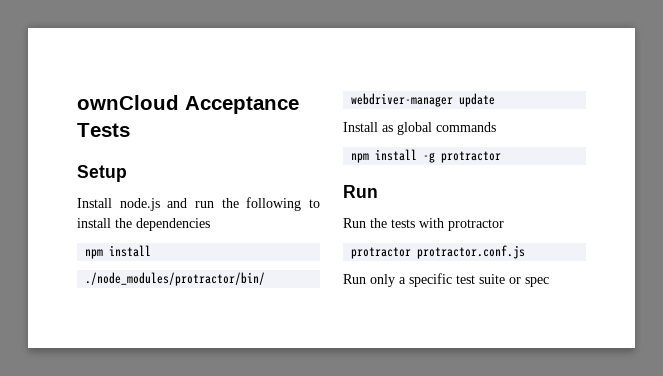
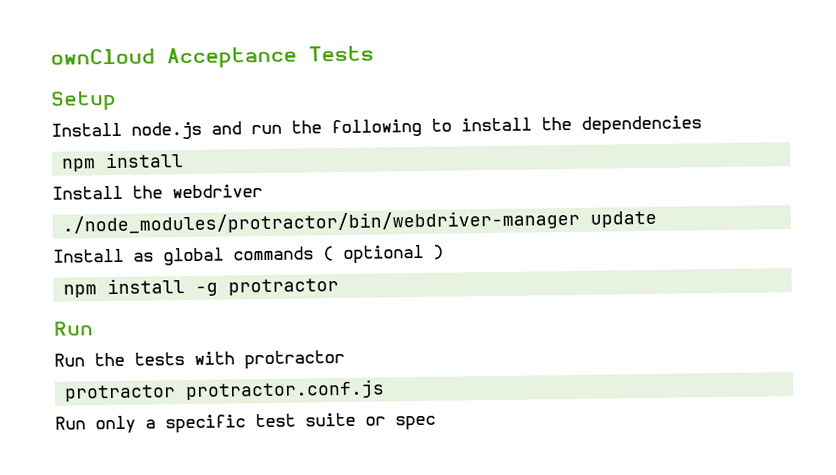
+ Install the webdriver
- Install as global commands
+ Install as global commands ( optional )

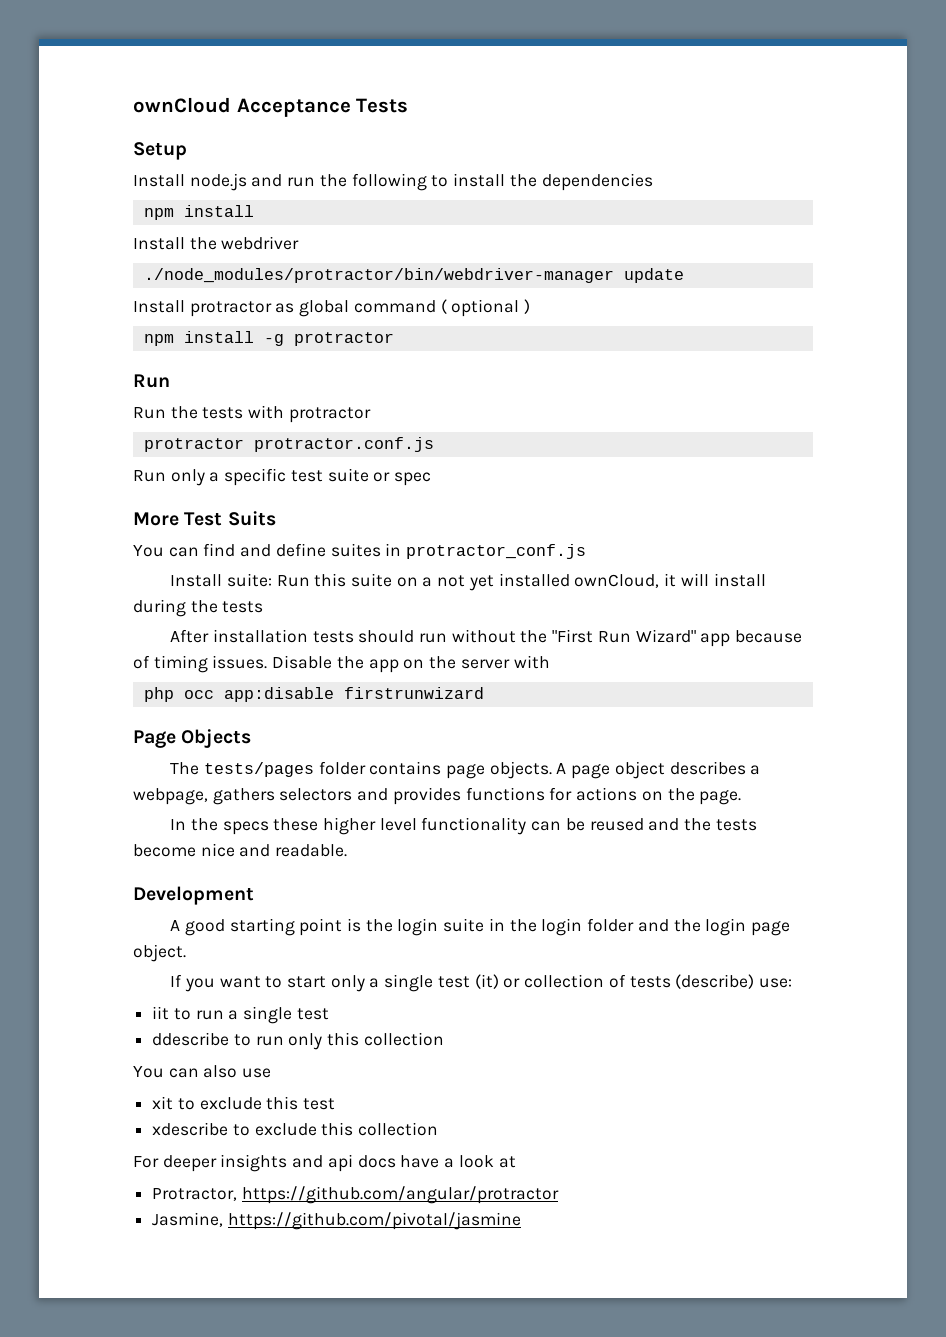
- Install as global commands ( optional )
+ Install protractor as global command ( optional )
+ More Test Suits
+ You can find and define suites in protractor_conf.js
+ Install suite: Run this suite on a not yet installed ownCloud, it will install during the tests
+ After installation tests should run without the "First Run Wizard" app because of timing issues. Disable the app on the server with
+ php occ app:disable firstrunwizard
+ Page Objects
+ The tests/pages folder contains page objects. A page object describes a webpage, gathers selectors and provides functions for actions on the page.
+ In the specs these higher level functionality can be reused and the tests become nice and readable.
+ Development
+ A good starting point is the login suite in the login folder and the login page object.
+ If you want to start only a single test (it) or collection of tests (describe) use:
+ iit to run a single test
+ ddescribe to run only this collection
+ You can also use
+ xit to exclude this test
+ xdescribe to exclude this collection
+ For deeper insights and api docs have a look at
+ Protractor, https://github.com/angular/protractor
+ Jasmine, https://github.com/pivotal/jasmine

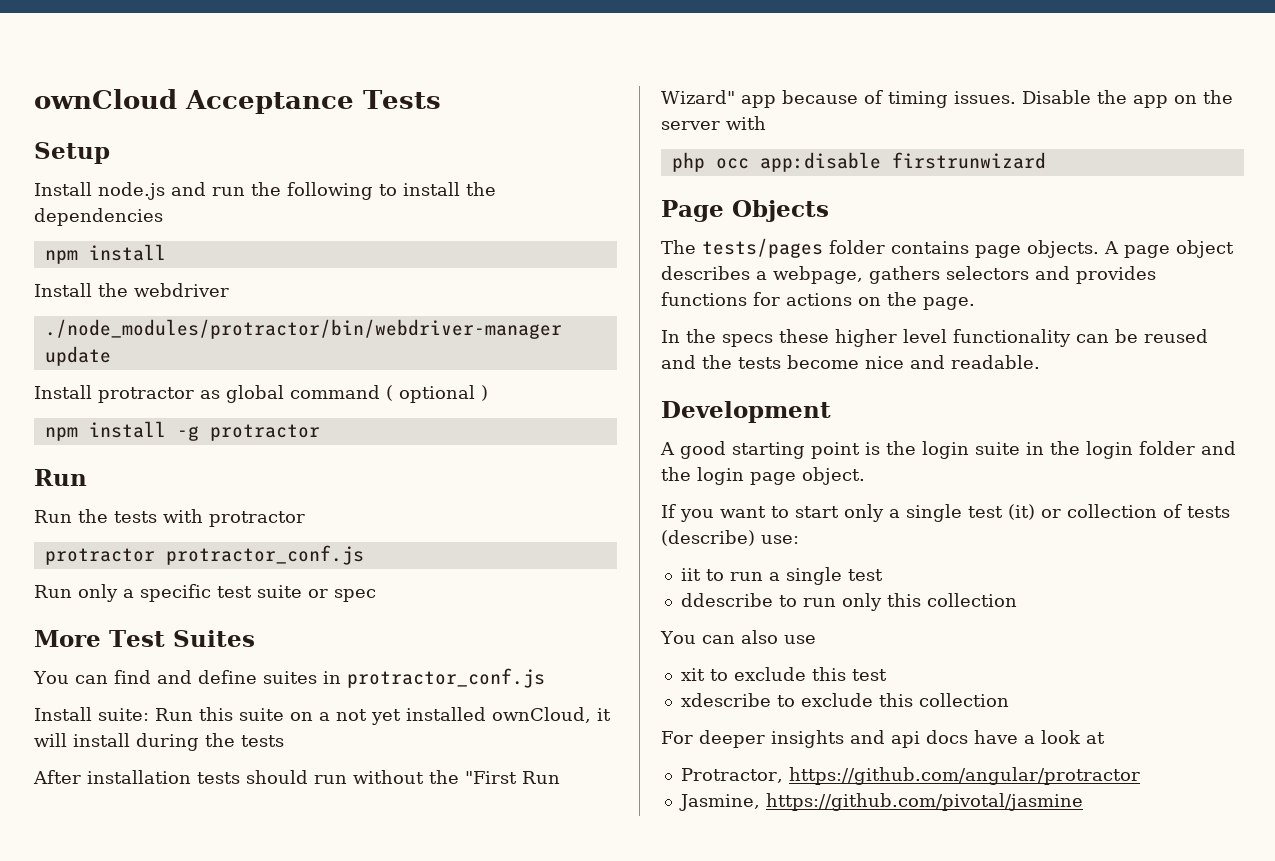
- protractor protractor.conf.js
+ protractor protractor_conf.js
- More Test Suits
+ More Test Suites

